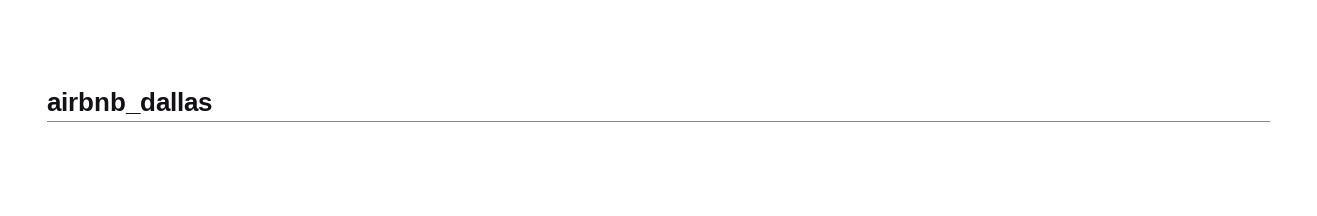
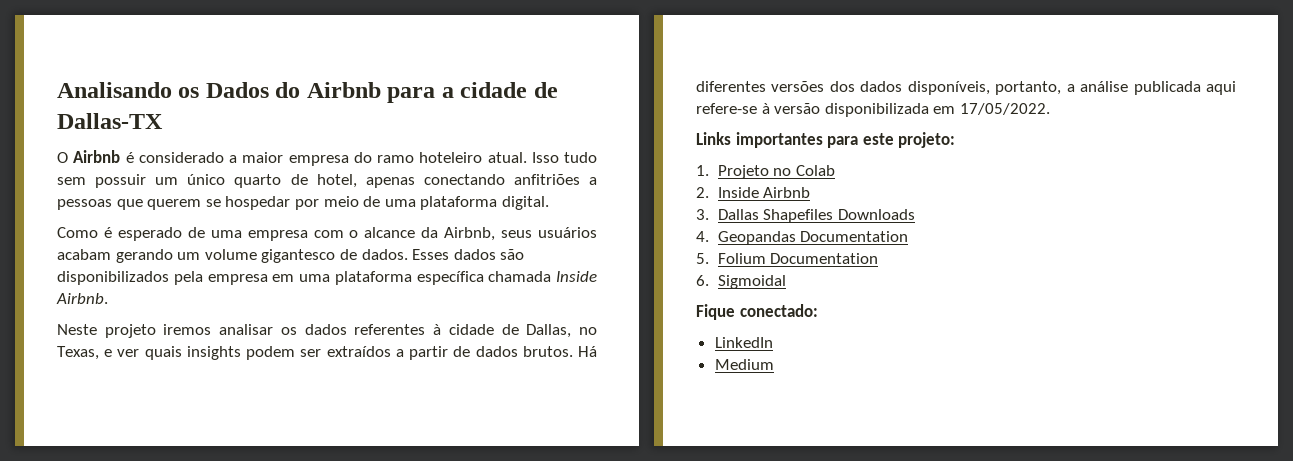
- airbnb_dallas
+ Analisando os Dados do Airbnb para a cidade de Dallas-TX
+ O Airbnb é considerado a maior empresa do ramo hoteleiro atual. Isso tudo sem possuir um único quarto de hotel, apenas conectando anfitriões a pessoas que querem se hospedar por meio de uma plataforma digital.
+ Como é esperado de uma empresa com o alcance da Airbnb, seus usuários acabam gerando um volume gigantesco de dados. Esses dados são disponibilizados pela empresa em uma plataforma específica chamada Inside Airbnb.
+ Neste projeto iremos analisar os dados referentes à cidade de Dallas, no Texas, e ver quais insights podem ser extraídos a partir de dados brutos. Há diferentes versões dos dados disponíveis, portanto, a análise publicada aqui refere-se à versão disponibilizada em 17/05/2022.
+ Links importantes para este projeto:
+ 1. Projeto no Colab
+ 2. Inside Airbnb
+ 3. Dallas Shapefiles Downloads
+ 4. Geopandas Documentation
+ 5. Folium Documentation
+ 6. Sigmoidal
+ Fique conectado:
+ LinkedIn
+ Medium

